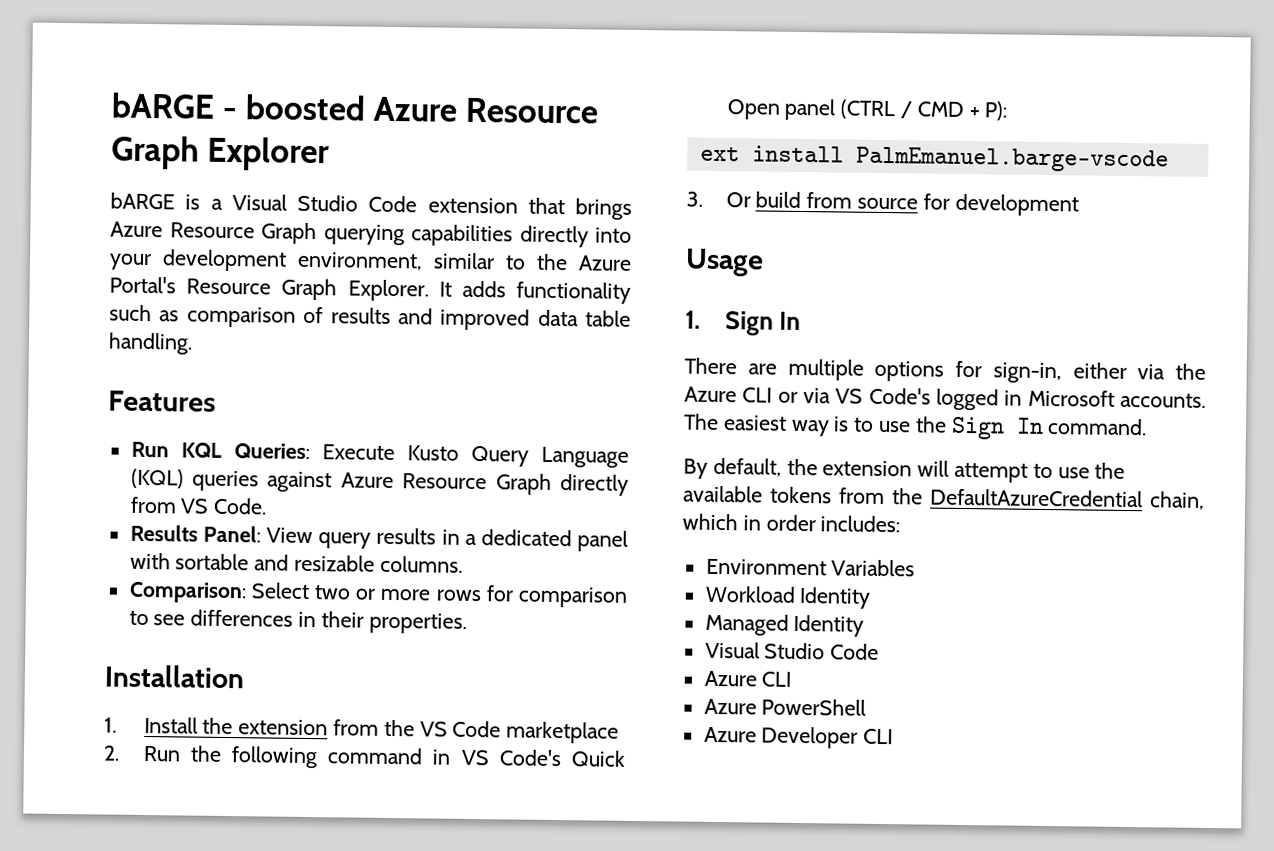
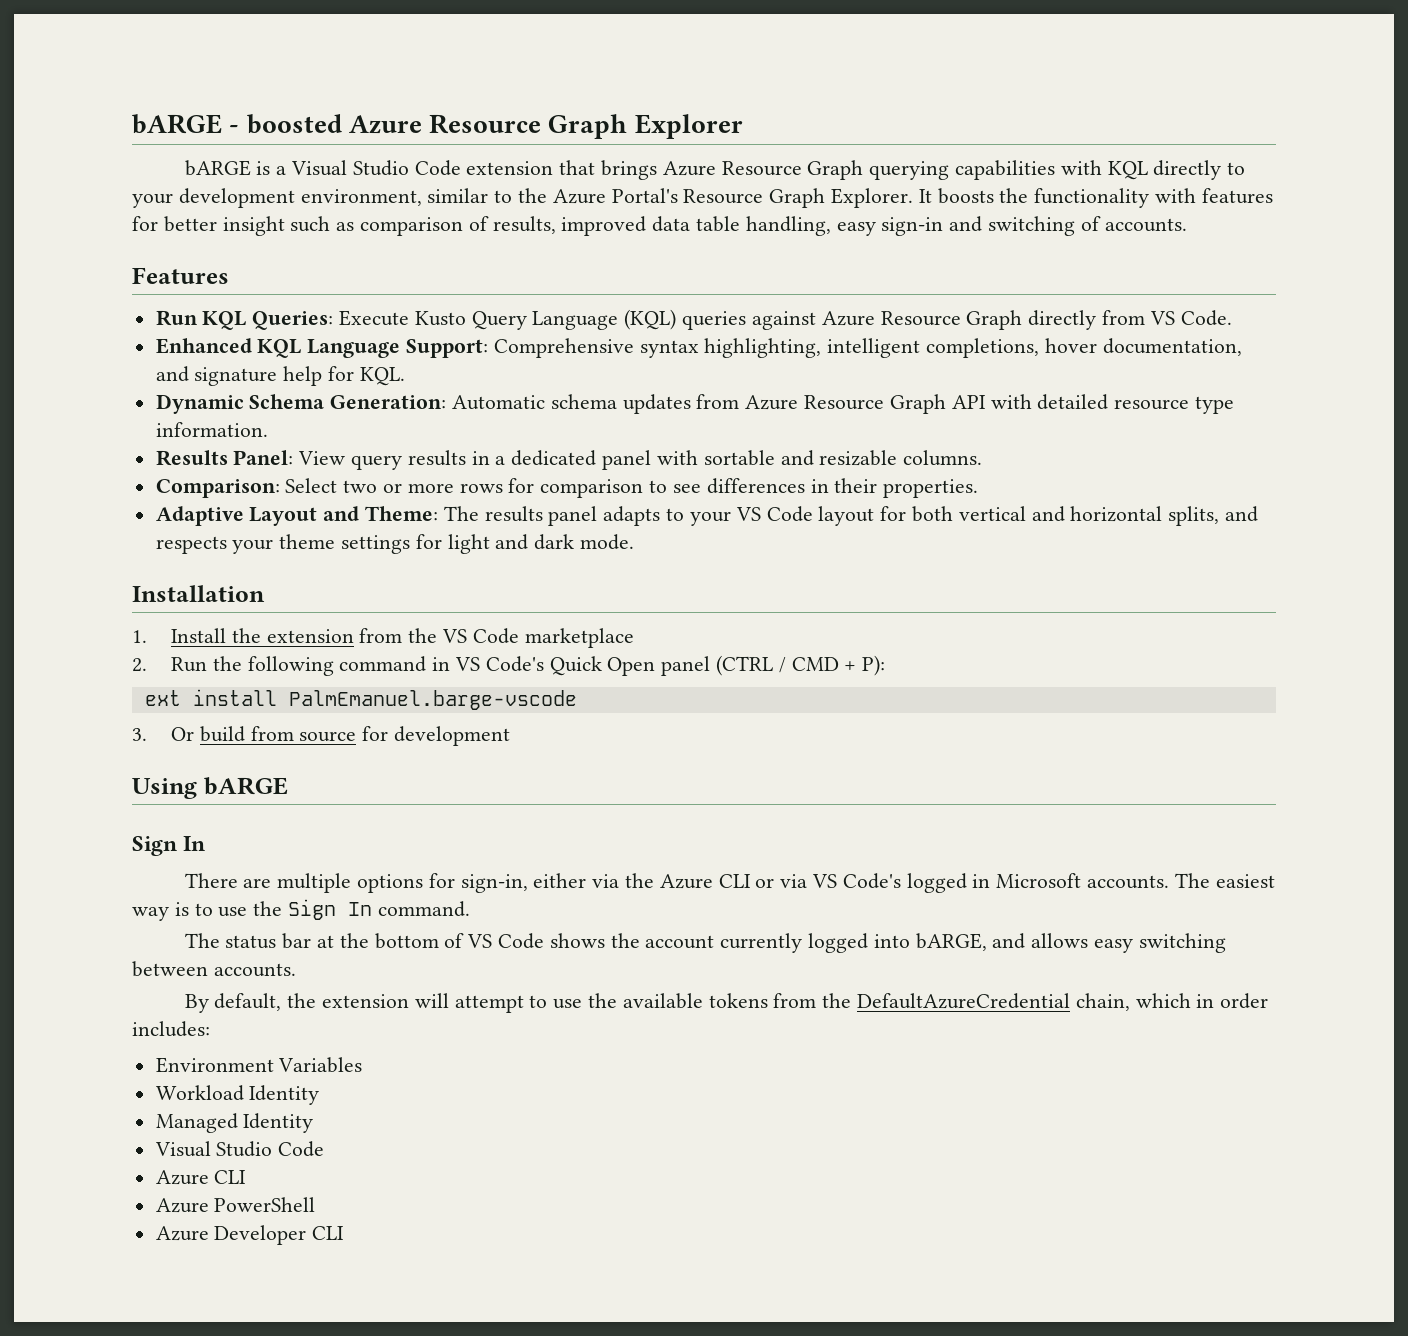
- bARGE is a Visual Studio Code extension that brings Azure Resource Graph querying capabilities directly into your development environment, similar to the Azure Portal's Resource Graph Explorer.
+ bARGE is a Visual Studio Code extension that brings Azure Resource Graph querying capabilities with KQL directly to your development environment, similar to the Azure Portal's Resource Graph Explorer.
- It adds functionality such as comparison of results and improved data table handling.
+ It boosts the functionality with features for better insight such as comparison of results, improved data table handling, easy sign-in and switching of accounts.
+ Enhanced KQL Language Support: Comprehensive syntax highlighting, intelligent completions, hover documentation, and signature help for KQL.
+ Dynamic Schema Generation: Automatic schema updates from Azure Resource Graph API with detailed resource type information.
+ Adaptive Layout and Theme: The results panel adapts to your VS Code layout for both vertical and horizontal splits, and respects your theme settings for light and dark mode.
- Usage
- 1. Sign In
+ Using bARGE
+ Sign In
+ The status bar at the bottom of VS Code shows the account currently logged into bARGE, and allows easy switching between accounts.

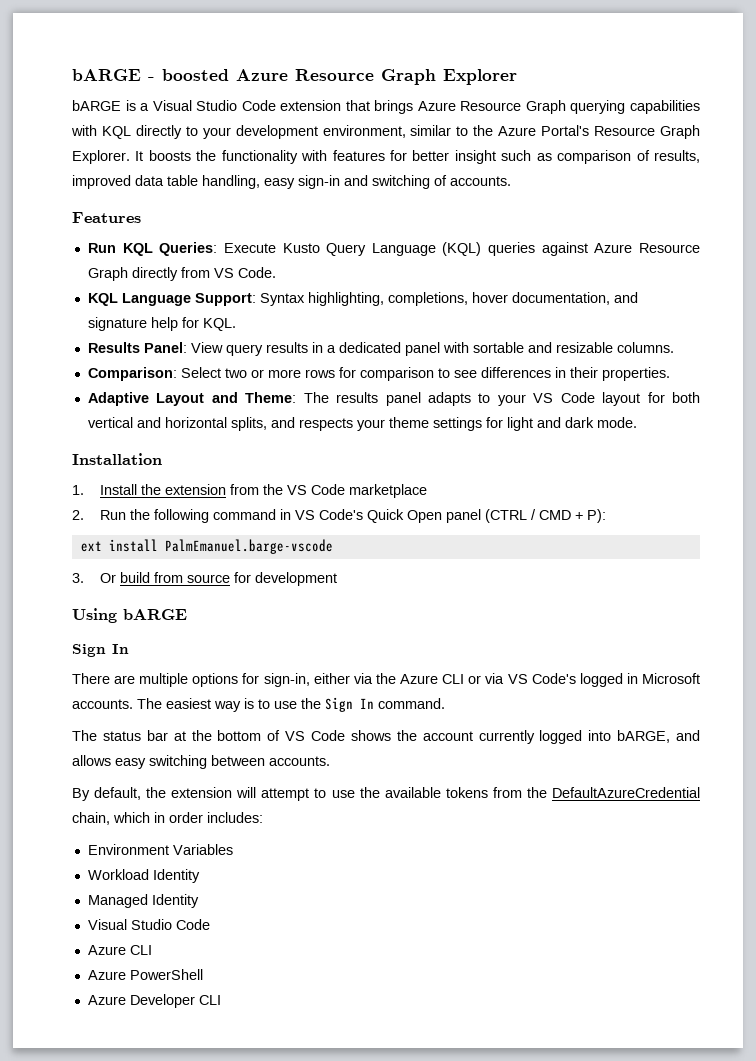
- Enhanced KQL Language Support: Comprehensive syntax highlighting, intelligent completions, hover documentation, and signature help for KQL.
+ KQL Language Support: Syntax highlighting, completions, hover documentation, and signature help for KQL.
- Dynamic Schema Generation: Automatic schema updates from Azure Resource Graph API with detailed resource type information.

